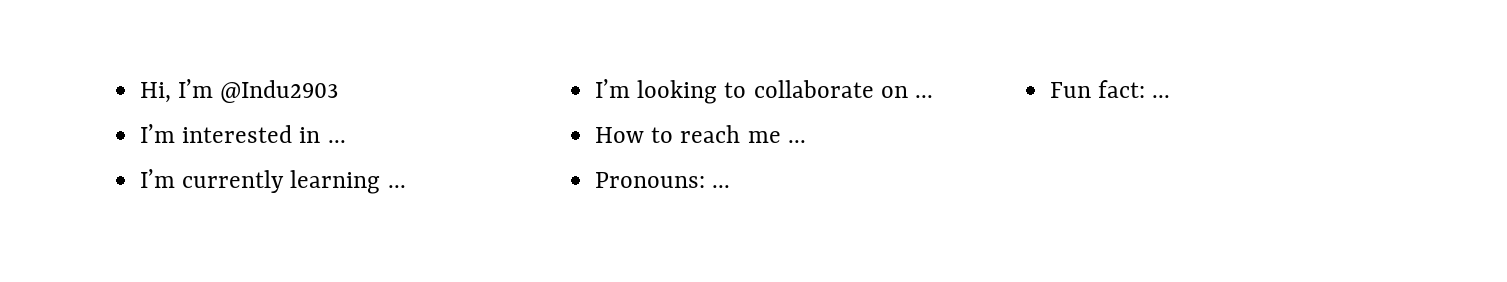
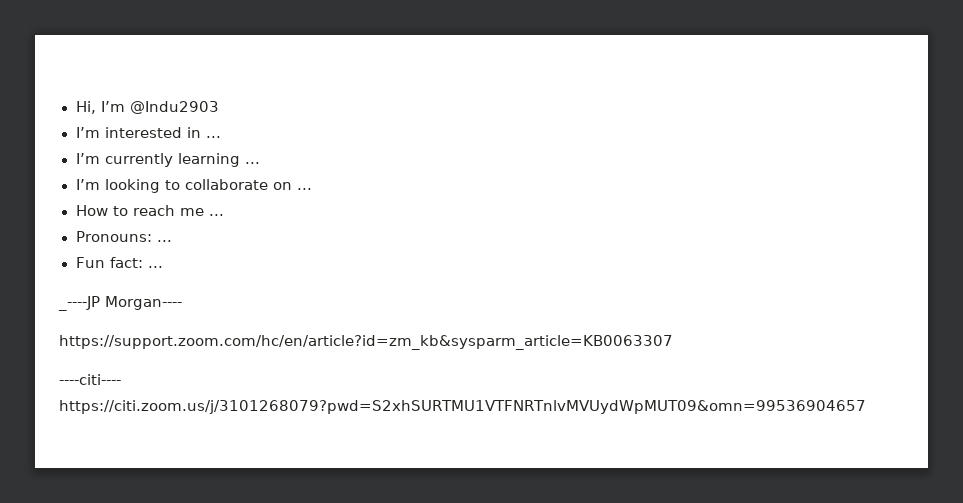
+ _----JP Morgan----
+ https://support.zoom.com/hc/en/article?id=zm_kb&sysparm_article=KB0063307
+ ----citi---- https://citi.zoom.us/j/3101268079?pwd=S2xhSURTMU1VTFNRTnlvMVUydWpMUT09&omn=99536904657

